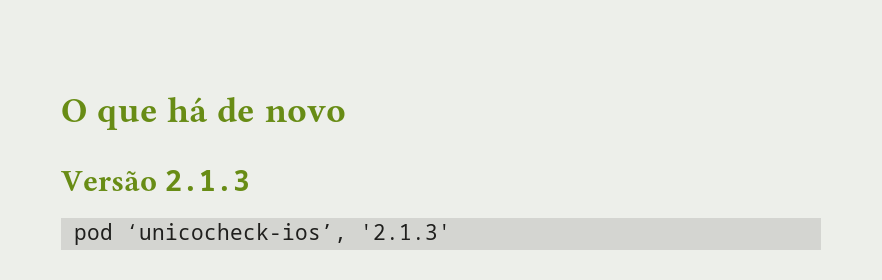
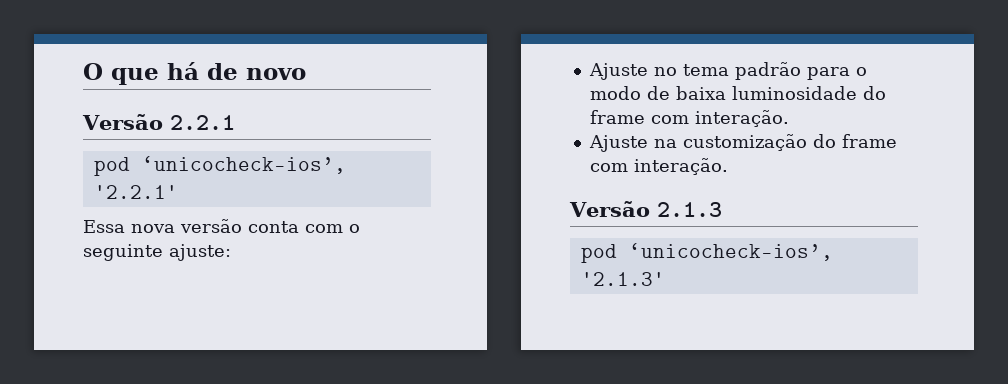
+ Versão 2.2.1
+ pod ‘unicocheck-ios’, '2.2.1'
+ Essa nova versão conta com o seguinte ajuste:
+ Ajuste no tema padrão para o modo de baixa luminosidade do frame com interação.
+ Ajuste na customização do frame com interação.

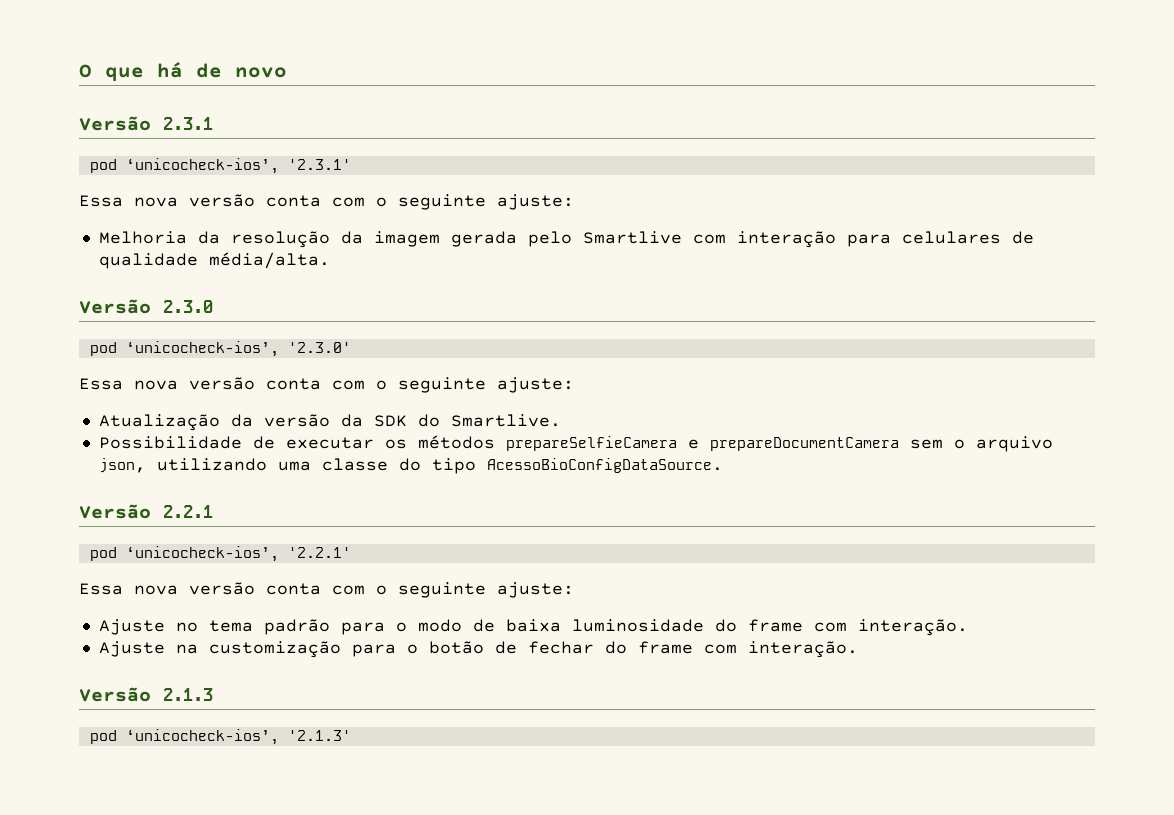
+ Versão 2.3.1
+ pod ‘unicocheck-ios’, '2.3.1'
+ Essa nova versão conta com o seguinte ajuste:
+ Melhoria da resolução da imagem gerada pelo Smartlive com interação para celulares de qualidade média/alta.
+ Versão 2.3.0
+ pod ‘unicocheck-ios’, '2.3.0'
+ Essa nova versão conta com o seguinte ajuste:
+ Atualização da versão da SDK do Smartlive.
+ Possibilidade de executar os métodos prepareSelfieCamera e prepareDocumentCamera sem o arquivo json, utilizando uma classe do tipo AcessoBioConfigDataSource.
- Ajuste na customização do frame com interação.
+ Ajuste na customização para o botão de fechar do frame com interação.

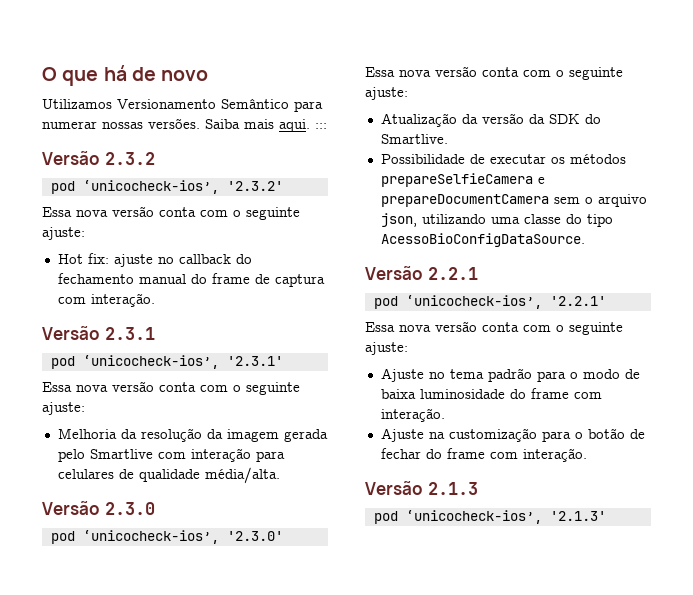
+ Utilizamos Versionamento Semântico para numerar nossas versões. Saiba mais aqui. :::
+ Versão 2.3.2
+ pod ‘unicocheck-ios’, '2.3.2'
+ Essa nova versão conta com o seguinte ajuste:
+ Hot fix: ajuste no callback do fechamento manual do frame de captura com interação.

